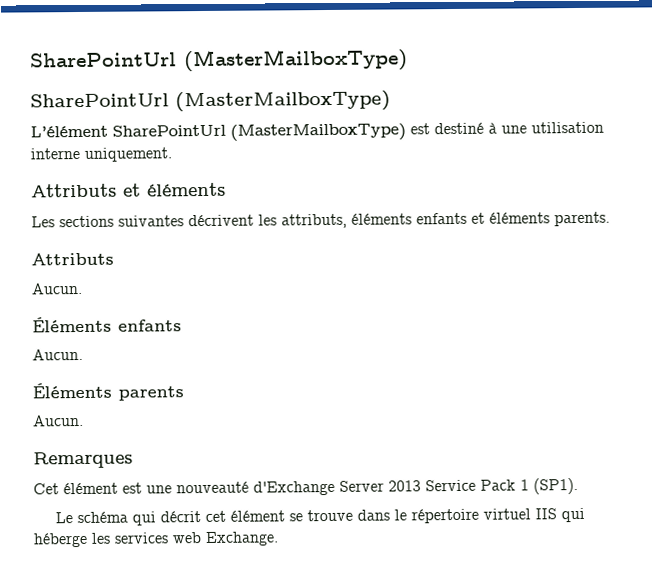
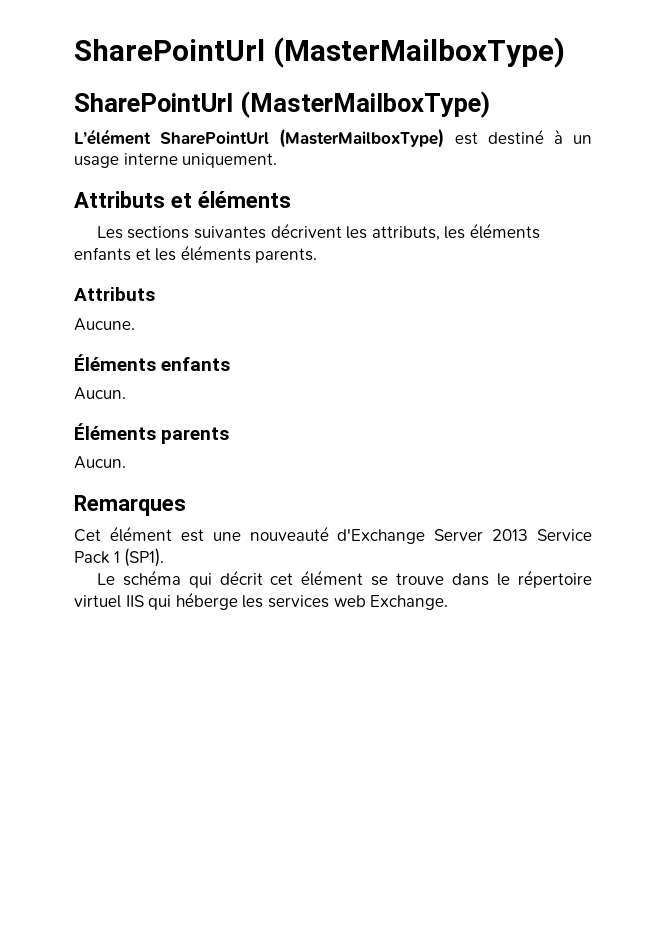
- L’élément SharePointUrl (MasterMailboxType) est destiné à une utilisation interne uniquement.
+ L’élément SharePointUrl (MasterMailboxType) est destiné à un usage interne uniquement.
- Les sections suivantes décrivent les attributs, éléments enfants et éléments parents.
+ Les sections suivantes décrivent les attributs, les éléments enfants et les éléments parents.
  Attributs
- Aucun.
+ Aucune.

